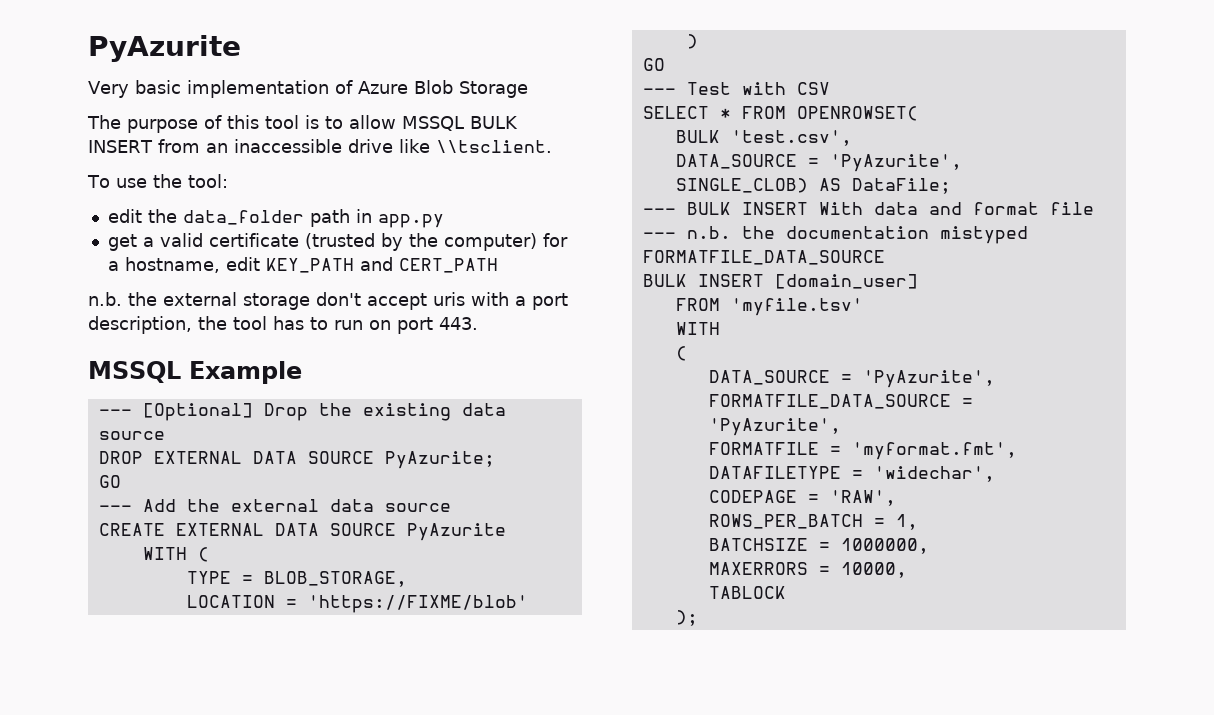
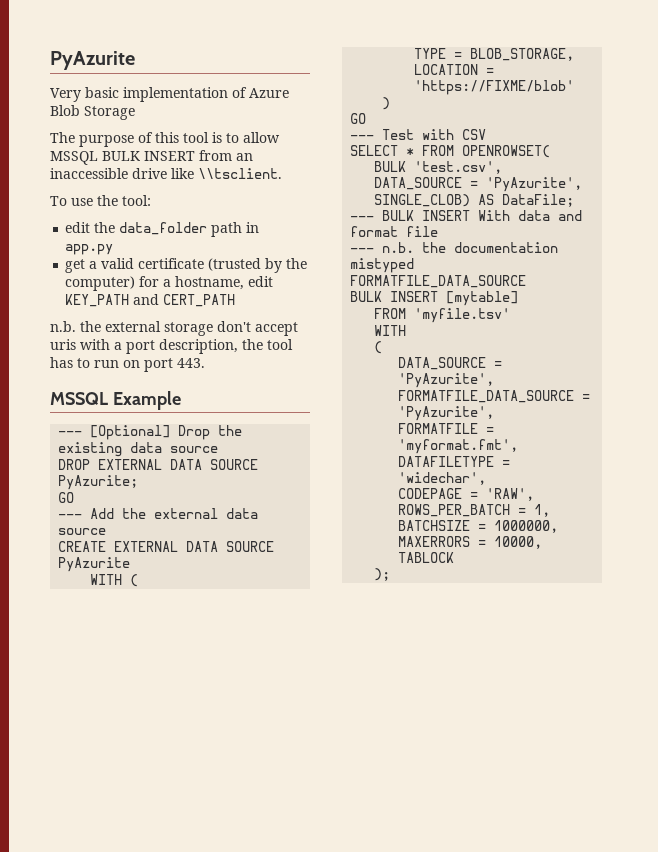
- BULK INSERT [domain_user]
+ BULK INSERT [mytable]

